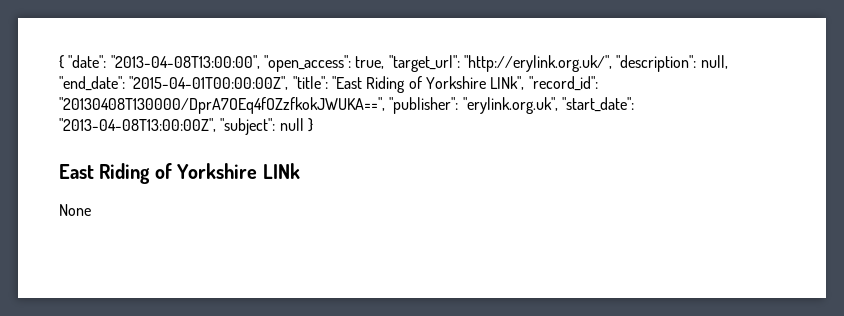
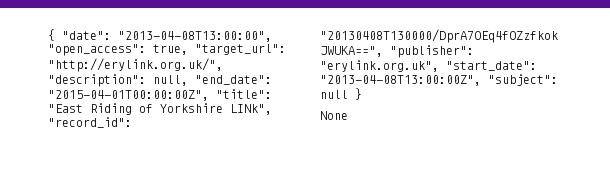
- East Riding of Yorkshire LINk

